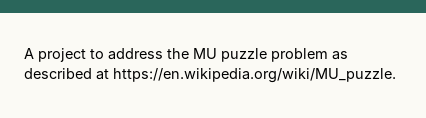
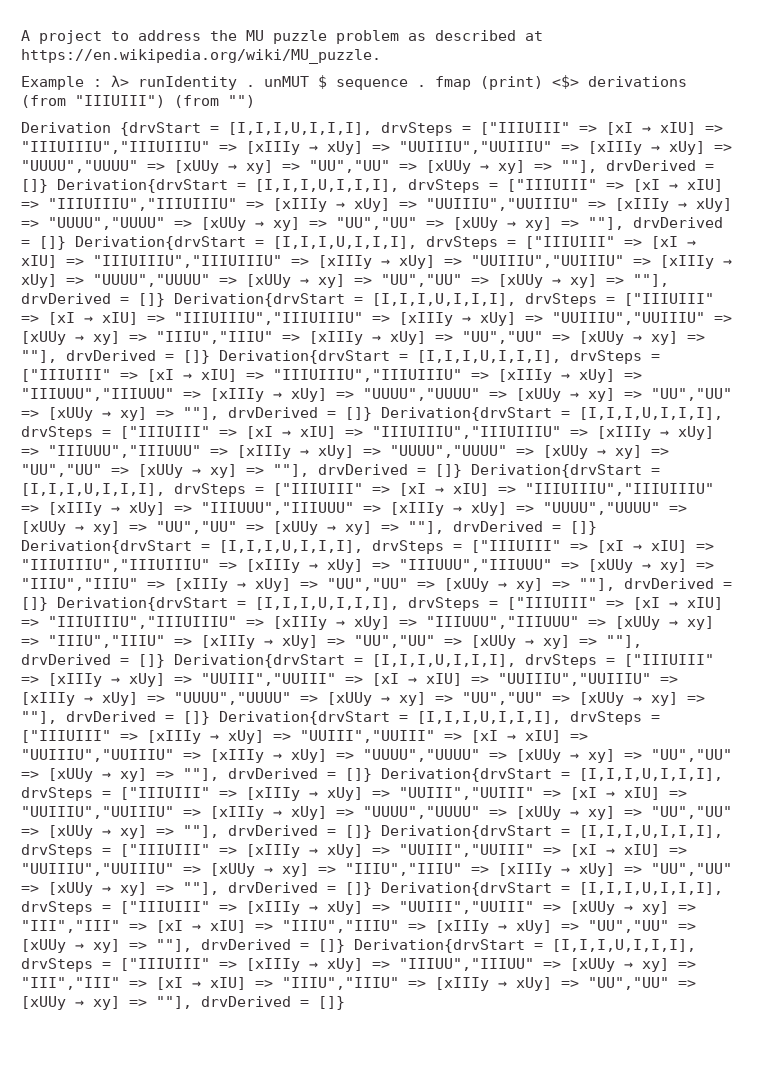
+ Example : λ> runIdentity . unMUT $ sequence . fmap (print) <$> derivations (from "IIIUIII") (from "")
+ Derivation {drvStart = [I,I,I,U,I,I,I], drvSteps = ["IIIUIII" => [xI → xIU] => "IIIUIIIU","IIIUIIIU" => [xIIIy → xUy] => "UUIIIU","UUIIIU" => [xIIIy → xUy] => "UUUU","UUUU" => [xUUy → xy] => "UU","UU" => [xUUy → xy] => ""], drvDerived = []} Derivation{drvStart = [I,I,I,U,I,I,I], drvSteps = ["IIIUIII" => [xI → xIU] => "IIIUIIIU","IIIUIIIU" => [xIIIy → xUy] => "UUIIIU","UUIIIU" => [xIIIy → xUy] => "UUUU","UUUU" => [xUUy → xy] => "UU","UU" => [xUUy → xy] => ""], drvDerived = []} Derivation{drvStart = [I,I,I,U,I,I,I], drvSteps = ["IIIUIII" => [xI → xIU] => "IIIUIIIU","IIIUIIIU" => [xIIIy → xUy] => "UUIIIU","UUIIIU" => [xIIIy → xUy] => "UUUU","UUUU" => [xUUy → xy] => "UU","UU" => [xUUy → xy] => ""], drvDerived = []} Derivation{drvStart = [I,I,I,U,I,I,I], drvSteps = ["IIIUIII" => [xI → xIU] => "IIIUIIIU","IIIUIIIU" => [xIIIy → xUy] => "UUIIIU","UUIIIU" => [xUUy → xy] => "IIIU","IIIU" => [xIIIy → xUy] => "UU","UU" => [xUUy → xy] => ""], drvDerived = []} Derivation{drvStart = [I,I,I,U,I,I,I], drvSteps = ["IIIUIII" => [xI → xIU] => "IIIUIIIU","IIIUIIIU" => [xIIIy → xUy] => "IIIUUU","IIIUUU" => [xIIIy → xUy] => "UUUU","UUUU" => [xUUy → xy] => "UU","UU" => [xUUy → xy] => ""], drvDerived = []} Derivation{drvStart = [I,I,I,U,I,I,I], drvSteps = ["IIIUIII" => [xI → xIU] => "IIIUIIIU","IIIUIIIU" => [xIIIy → xUy] => "IIIUUU","IIIUUU" => [xIIIy → xUy] => "UUUU","UUUU" => [xUUy → xy] => "UU","UU" => [xUUy → xy] => ""], drvDerived = []} Derivation{drvStart = [I,I,I,U,I,I,I], drvSteps = ["IIIUIII" => [xI → xIU] => "IIIUIIIU","IIIUIIIU" => [xIIIy → xUy] => "IIIUUU","IIIUUU" => [xIIIy → xUy] => "UUUU","UUUU" => [xUUy → xy] => "UU","UU" => [xUUy → xy] => ""], drvDerived = []} Derivation{drvStart = [I,I,I,U,I,I,I], drvSteps = ["IIIUIII" => [xI → xIU] => "IIIUIIIU","IIIUIIIU" => [xIIIy → xUy] => "IIIUUU","IIIUUU" => [xUUy → xy] => "IIIU","IIIU" => [xIIIy → xUy] => "UU","UU" => [xUUy → xy] => ""], drvDerived = []} Derivation{drvStart = [I,I,I,U,I,I,I], drvSteps = ["IIIUIII" => [xI → xIU] => "IIIUIIIU","IIIUIIIU" => [xIIIy → xUy] => "IIIUUU","IIIUUU" => [xUUy → xy] => "IIIU","IIIU" => [xIIIy → xUy] => "UU","UU" => [xUUy → xy] => ""], drvDerived = []} Derivation{drvStart = [I,I,I,U,I,I,I], drvSteps = ["IIIUIII" => [xIIIy → xUy] => "UUIII","UUIII" => [xI → xIU] => "UUIIIU","UUIIIU" => [xIIIy → xUy] => "UUUU","UUUU" => [xUUy → xy] => "UU","UU" => [xUUy → xy] => ""], drvDerived = []} Derivation{drvStart = [I,I,I,U,I,I,I], drvSteps = ["IIIUIII" => [xIIIy → xUy] => "UUIII","UUIII" => [xI → xIU] => "UUIIIU","UUIIIU" => [xIIIy → xUy] => "UUUU","UUUU" => [xUUy → xy] => "UU","UU" => [xUUy → xy] => ""], drvDerived = []} Derivation{drvStart = [I,I,I,U,I,I,I], drvSteps = ["IIIUIII" => [xIIIy → xUy] => "UUIII","UUIII" => [xI → xIU] => "UUIIIU","UUIIIU" => [xIIIy → xUy] => "UUUU","UUUU" => [xUUy → xy] => "UU","UU" => [xUUy → xy] => ""], drvDerived = []} Derivation{drvStart = [I,I,I,U,I,I,I], drvSteps = ["IIIUIII" => [xIIIy → xUy] => "UUIII","UUIII" => [xI → xIU] => "UUIIIU","UUIIIU" => [xUUy → xy] => "IIIU","IIIU" => [xIIIy → xUy] => "UU","UU" => [xUUy → xy] => ""], drvDerived = []} Derivation{drvStart = [I,I,I,U,I,I,I], drvSteps = ["IIIUIII" => [xIIIy → xUy] => "UUIII","UUIII" => [xUUy → xy] => "III","III" => [xI → xIU] => "IIIU","IIIU" => [xIIIy → xUy] => "UU","UU" => [xUUy → xy] => ""], drvDerived = []} Derivation{drvStart = [I,I,I,U,I,I,I], drvSteps = ["IIIUIII" => [xIIIy → xUy] => "IIIUU","IIIUU" => [xUUy → xy] => "III","III" => [xI → xIU] => "IIIU","IIIU" => [xIIIy → xUy] => "UU","UU" => [xUUy → xy] => ""], drvDerived = []}

